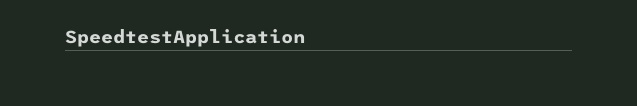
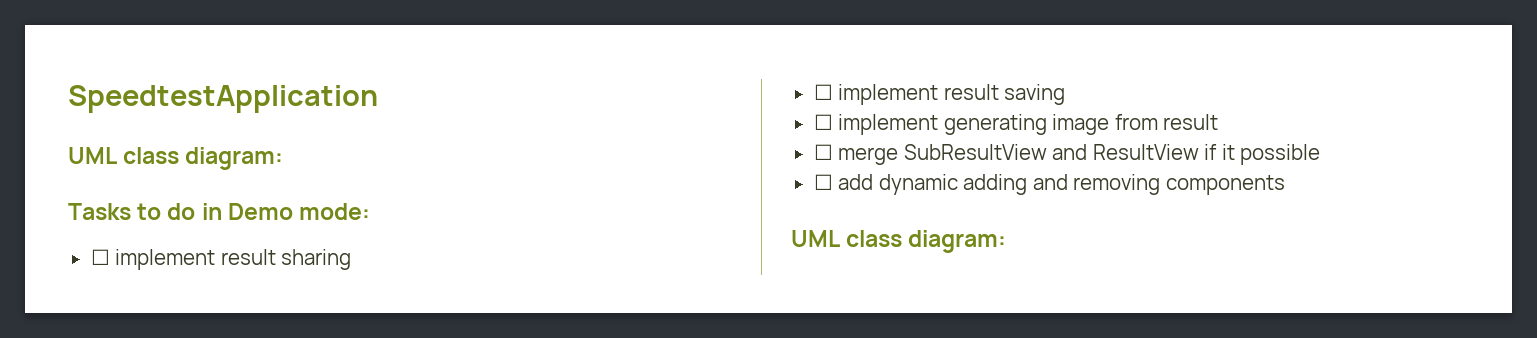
  SpeedtestApplication
+ UML class diagram:
+ Tasks to do in Demo mode:
+ ☐ implement result sharing
+ ☐ implement result saving
+ ☐ implement generating image from result
+ ☐ merge SubResultView and ResultView if it possible
+ ☐ add dynamic adding and removing components
+ UML class diagram:

